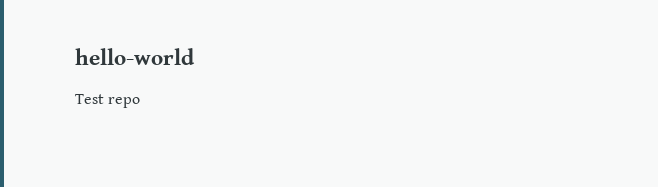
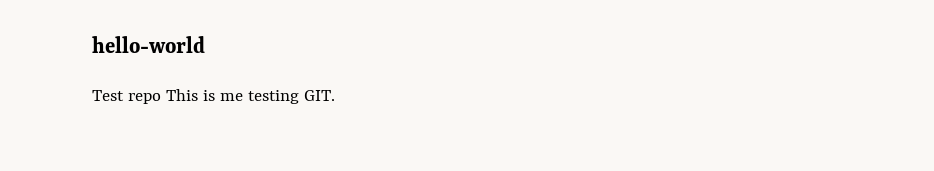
- Test repo
+ Test repo This is me testing GIT.

